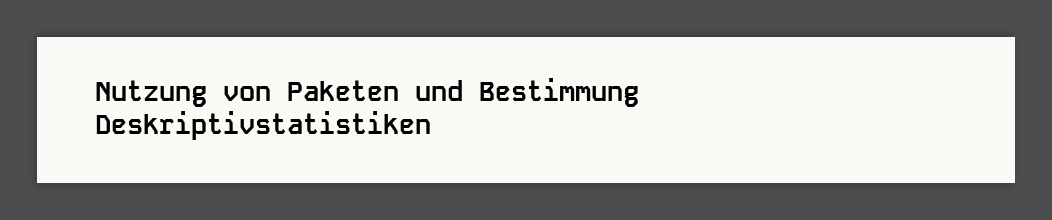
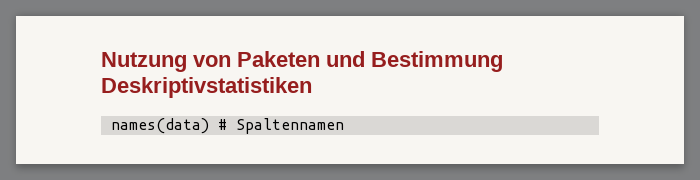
+ names(data) # Spaltennamen

